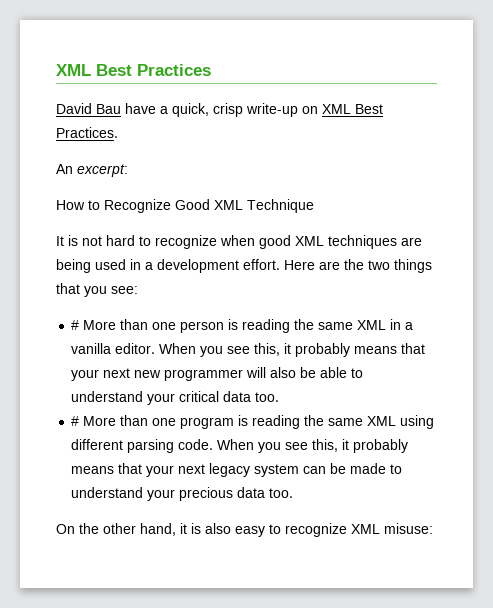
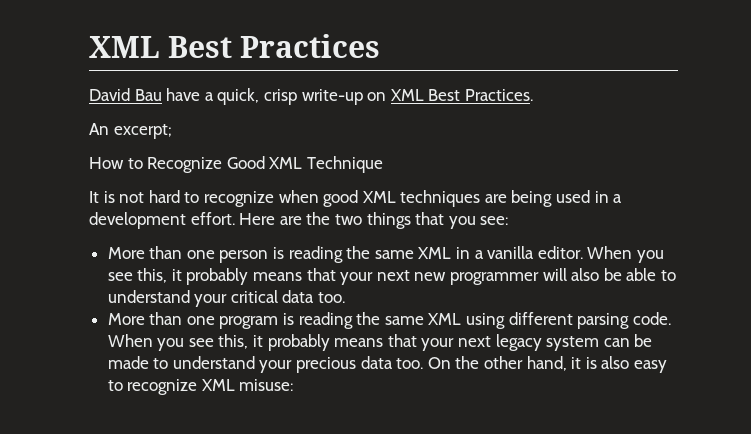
- An excerpt:
+ An excerpt;
- # More than one person is reading the same XML in a vanilla editor.
+ More than one person is reading the same XML in a vanilla editor.
- # More than one program is reading the same XML using different parsing code.
+ More than one program is reading the same XML using different parsing code.
- When you see this, it probably means that your next legacy system can be made to understand your precious data too.
- On the other hand, it is also easy to recognize XML misuse:
+ When you see this, it probably means that your next legacy system can be made to understand your precious data too. On the other hand, it is also easy to recognize XML misuse:

